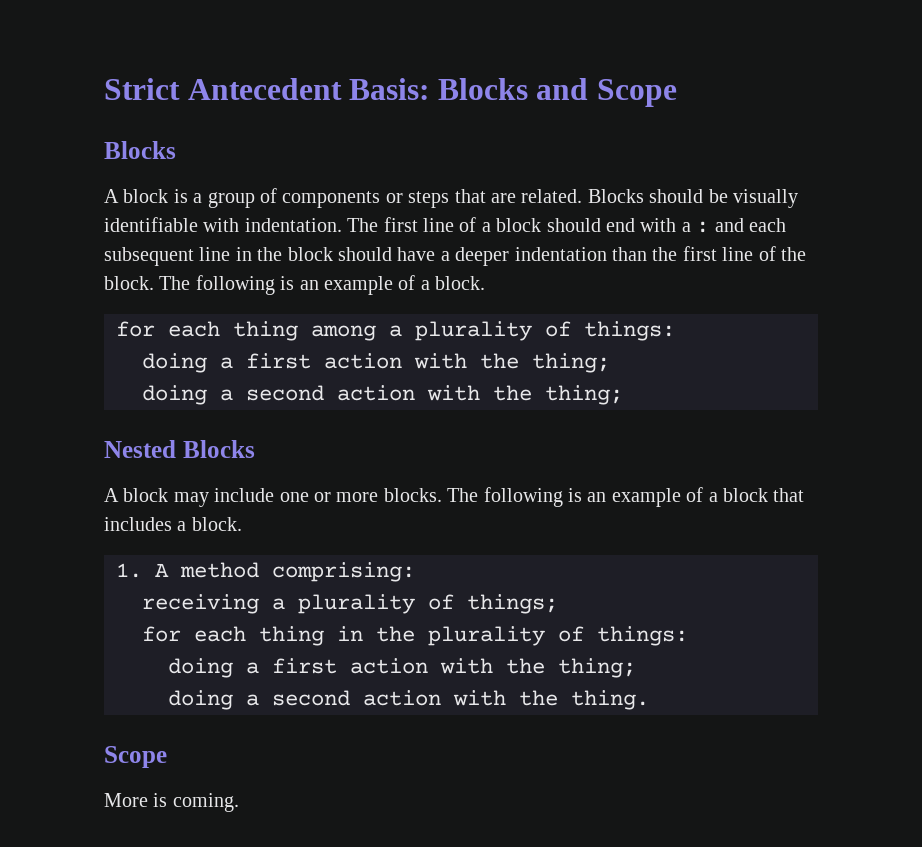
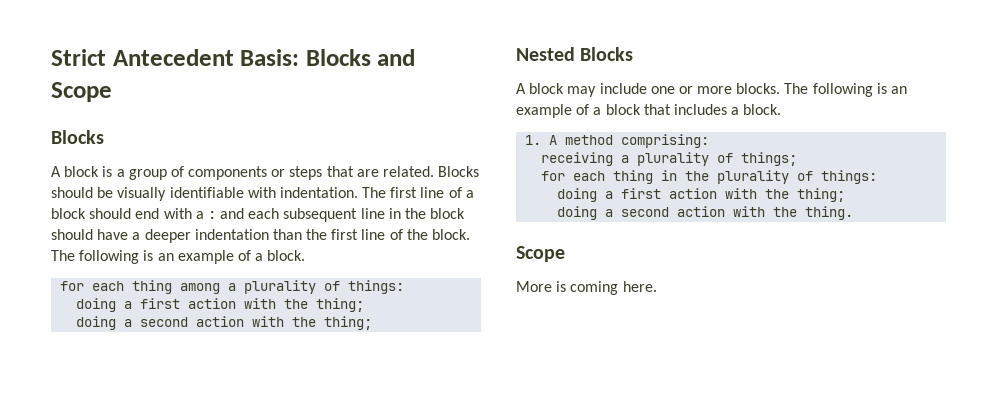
- More is coming.
+ More is coming here.

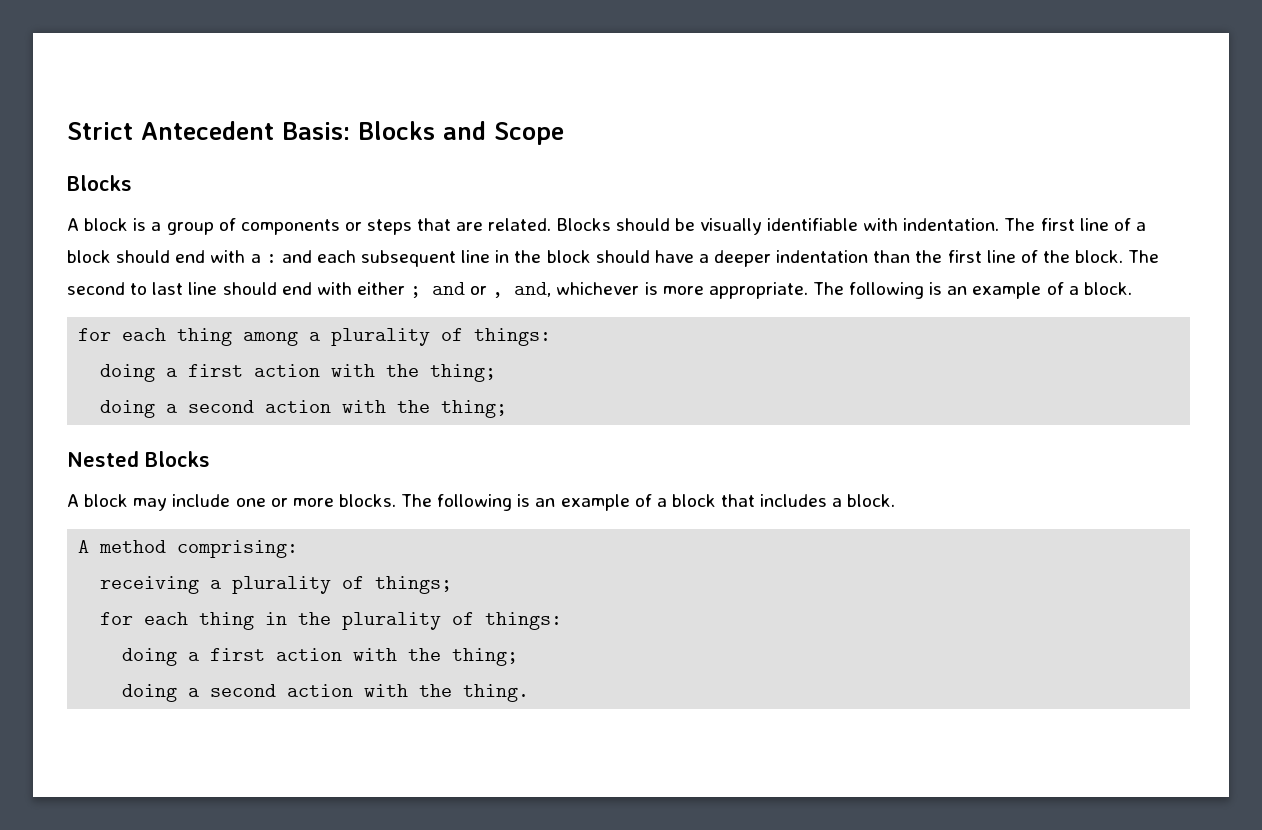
- The following is an example of a block.
+ The second to last line should end with either ; and or , and, whichever is more appropriate. The following is an example of a block.
- 1. A method comprising:
+ A method comprising:
  doing a second action with the thing.
- Scope
- More is coming here.

